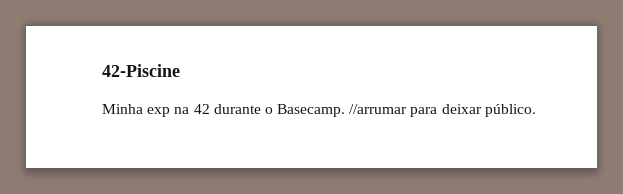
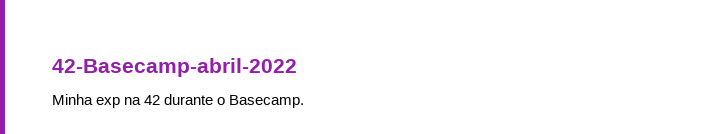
- 42-Piscine
+ 42-Basecamp-abril-2022
- //arrumar para deixar público.

